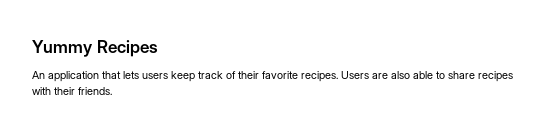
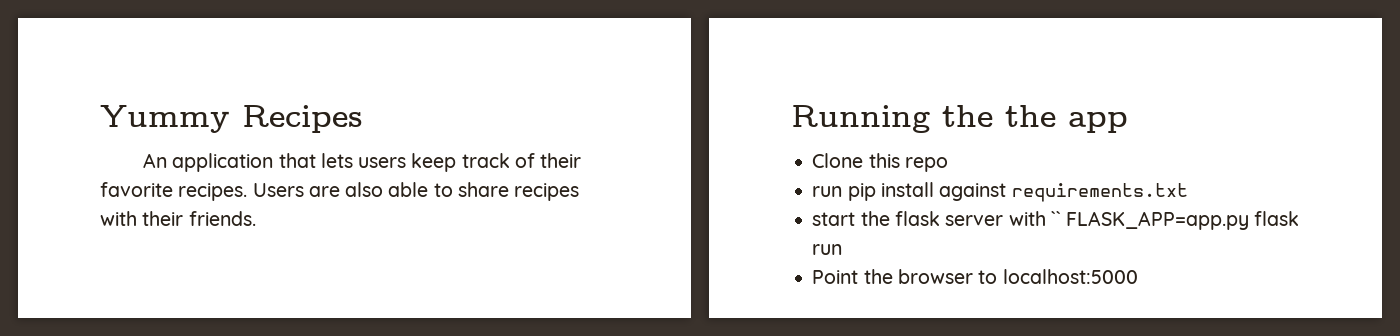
+ Running the the app
+ Clone this repo
+ run pip install against requirements.txt
+ start the flask server with `` FLASK_APP=app.py flask run
+ Point the browser to localhost:5000

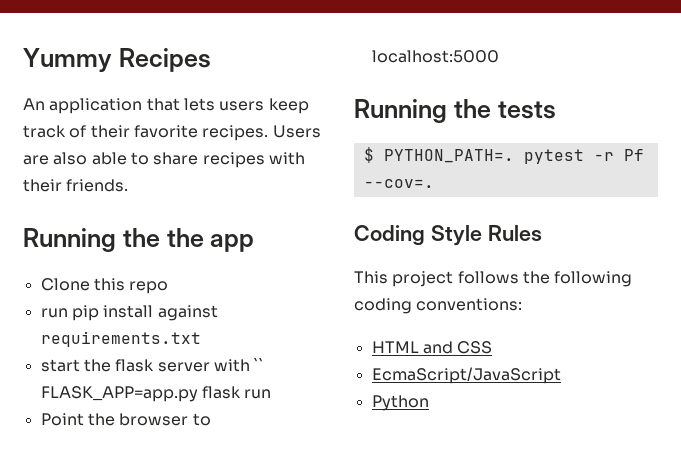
+ Running the tests
+ $ PYTHON_PATH=. pytest -r Pf --cov=.
+ Coding Style Rules
+ This project follows the following coding conventions:
+ HTML and CSS
+ EcmaScript/JavaScript
+ Python

